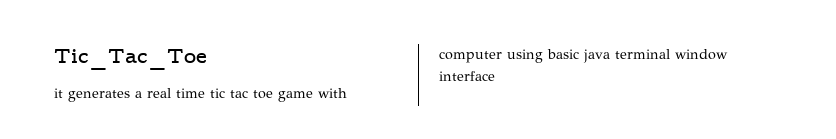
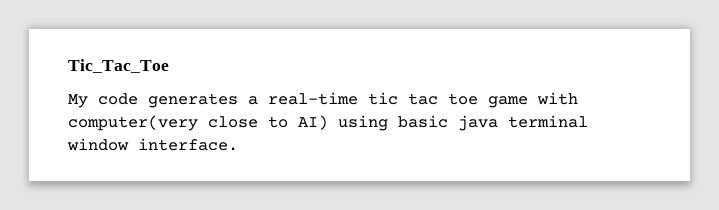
- it generates a real time tic tac toe game with computer using basic java terminal window interface
+ My code generates a real-time tic tac toe game with computer(very close to AI) using basic java terminal window interface.

